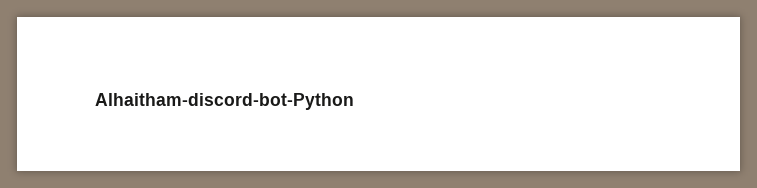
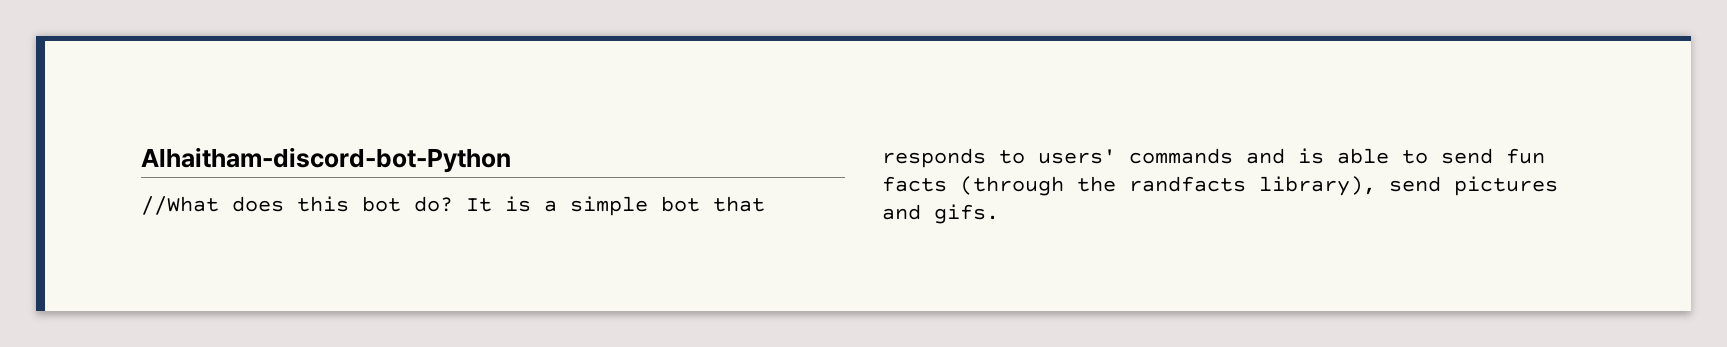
+ //What does this bot do? It is a simple bot that responds to users' commands and is able to send fun facts (through the randfacts library), send pictures and gifs.

